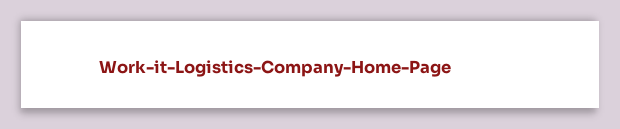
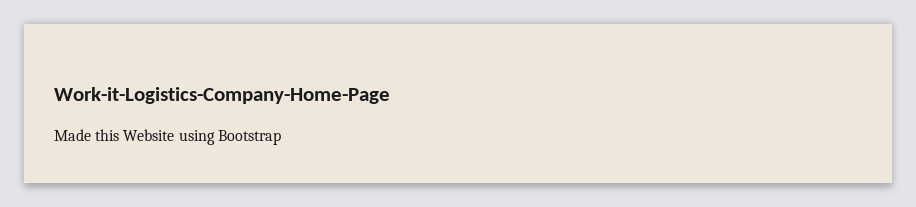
+ Made this Website using Bootstrap

